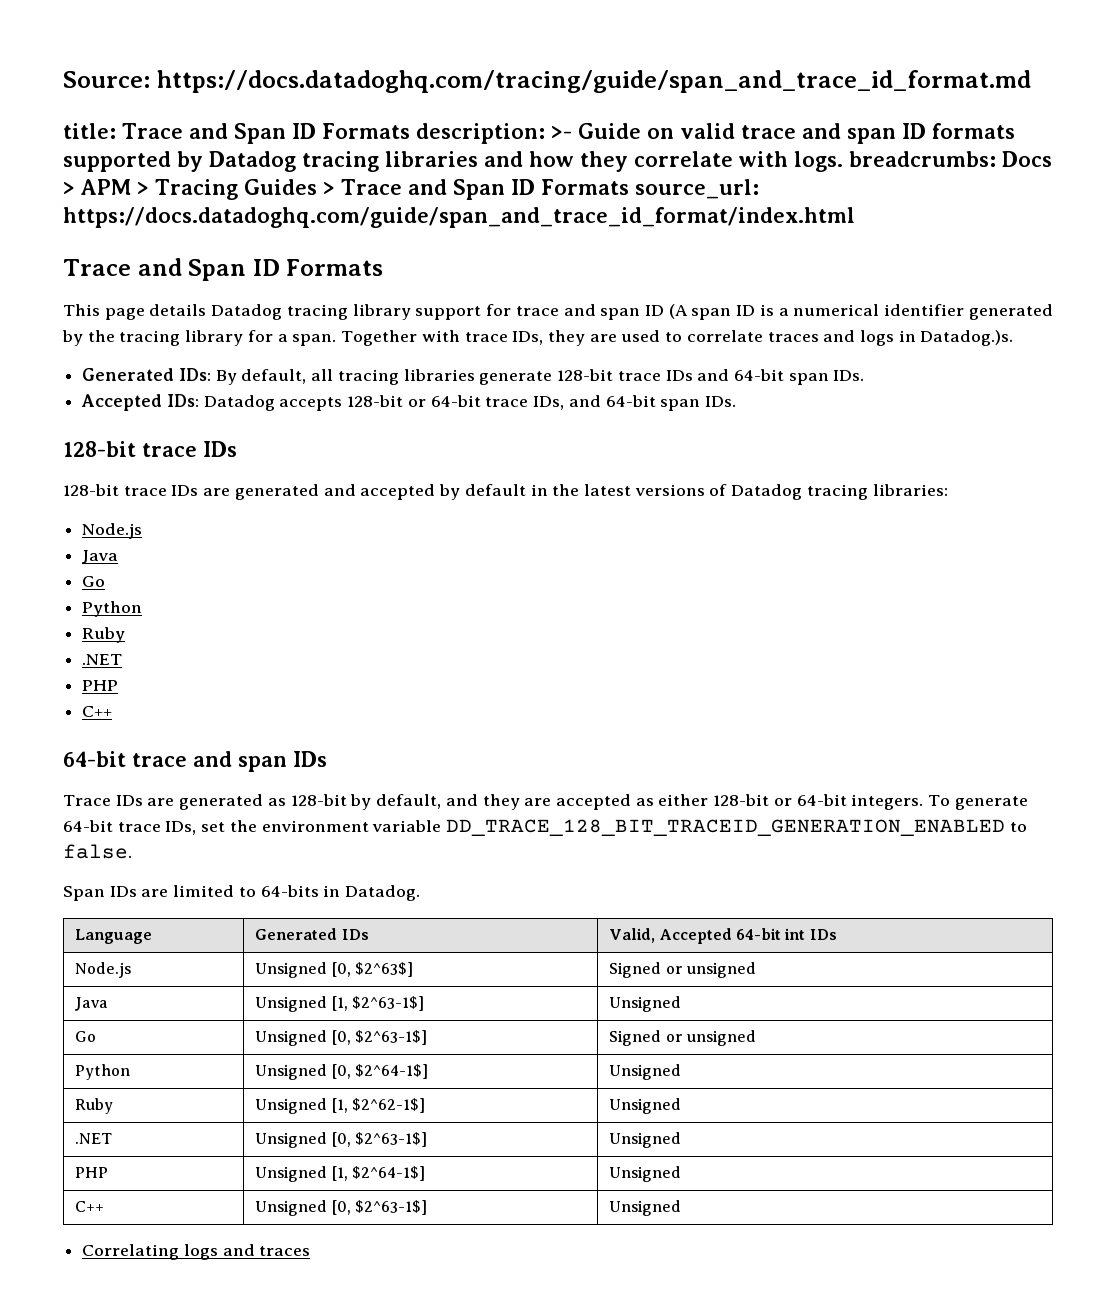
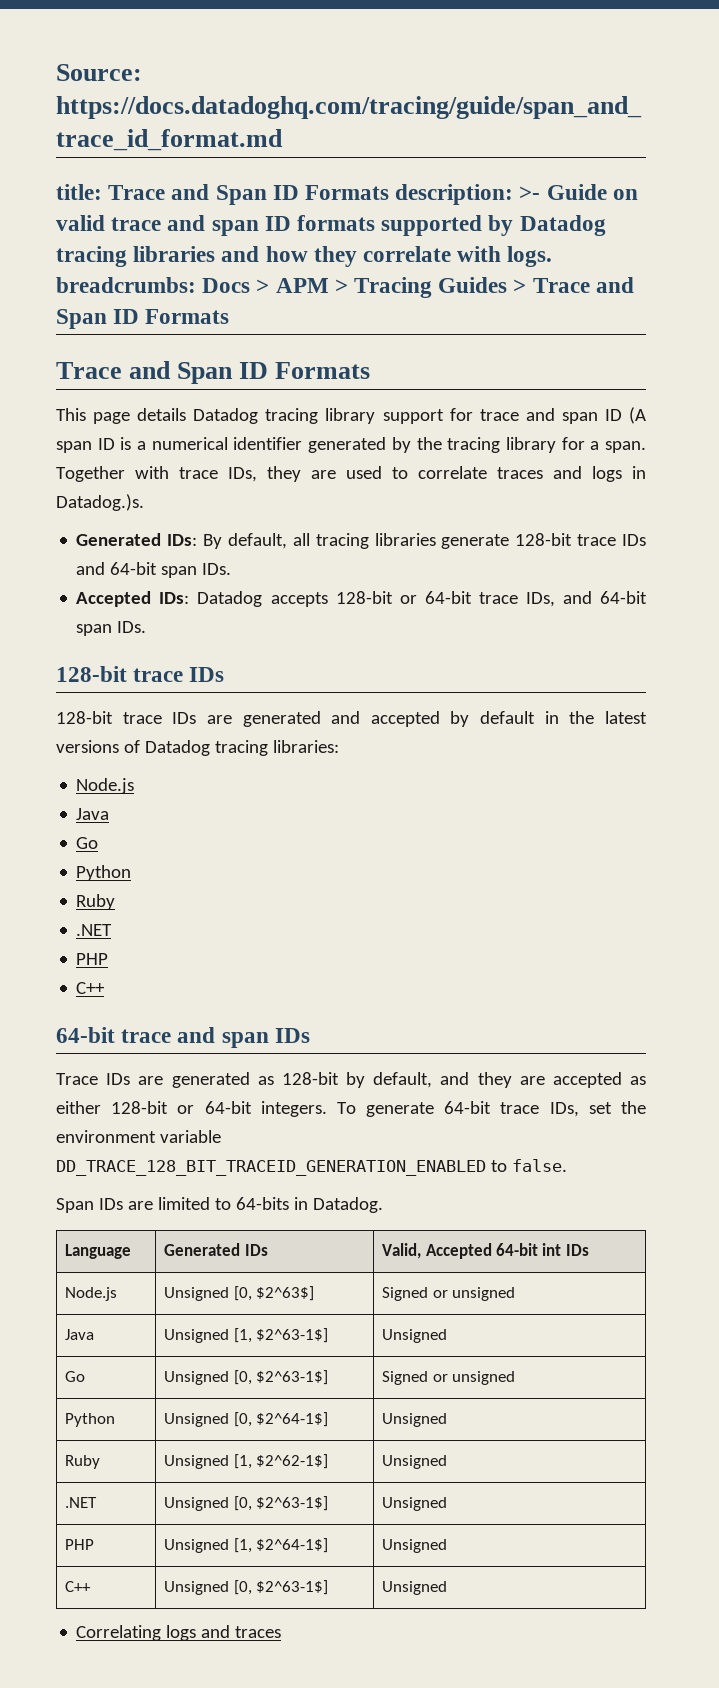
- title: Trace and Span ID Formats description: >- Guide on valid trace and span ID formats supported by Datadog tracing libraries and how they correlate with logs. breadcrumbs: Docs > APM > Tracing Guides > Trace and Span ID Formats source_url: https://docs.datadoghq.com/guide/span_and_trace_id_format/index.html
+ title: Trace and Span ID Formats description: >- Guide on valid trace and span ID formats supported by Datadog tracing libraries and how they correlate with logs. breadcrumbs: Docs > APM > Tracing Guides > Trace and Span ID Formats

